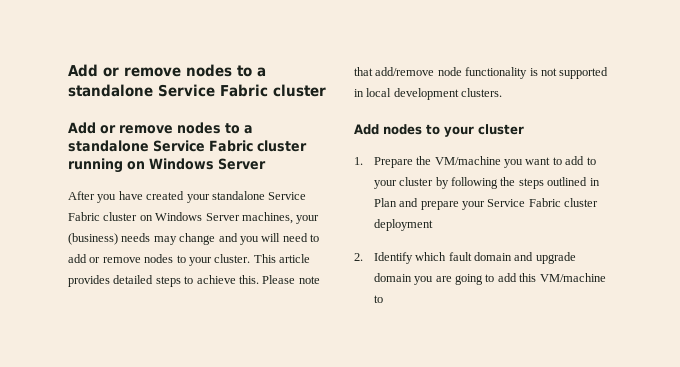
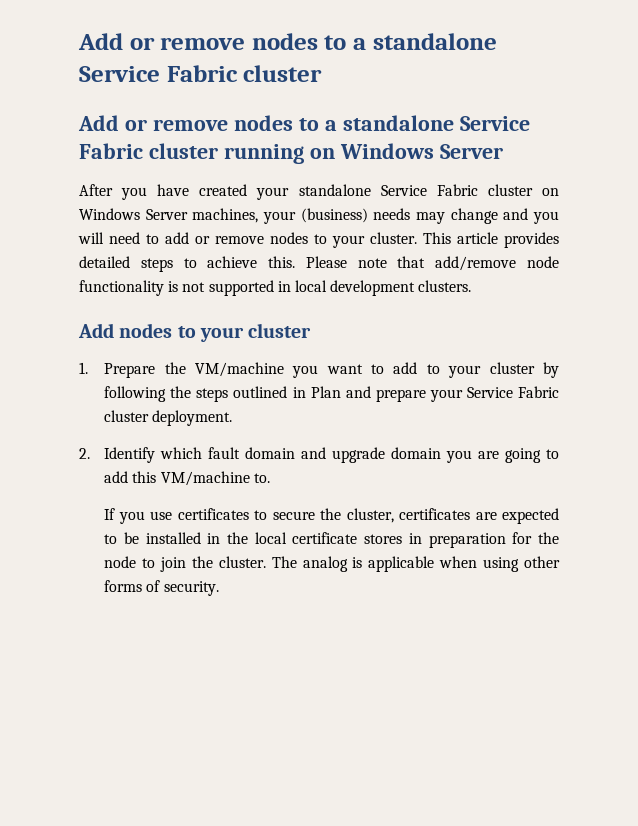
- 1. Prepare the VM/machine you want to add to your cluster by following the steps outlined in Plan and prepare your Service Fabric cluster deployment
+ 1. Prepare the VM/machine you want to add to your cluster by following the steps outlined in Plan and prepare your Service Fabric cluster deployment.
- 2. Identify which fault domain and upgrade domain you are going to add this VM/machine to
+ 2. Identify which fault domain and upgrade domain you are going to add this VM/machine to.
+ If you use certificates to secure the cluster, certificates are expected to be installed in the local certificate stores in preparation for the node to join the cluster. The analog is applicable when using other forms of security.

